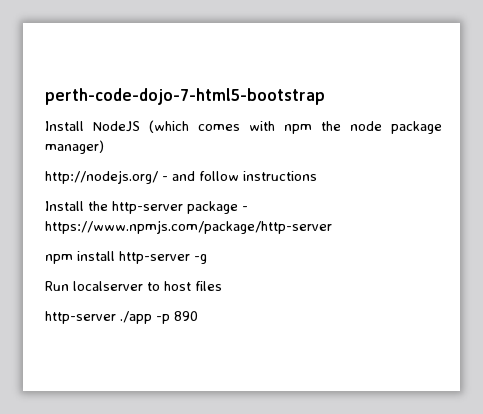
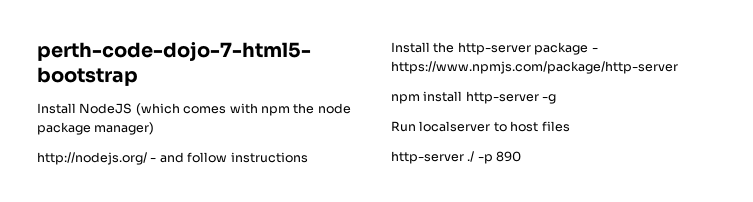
- http-server ./app -p 890
+ http-server ./ -p 890

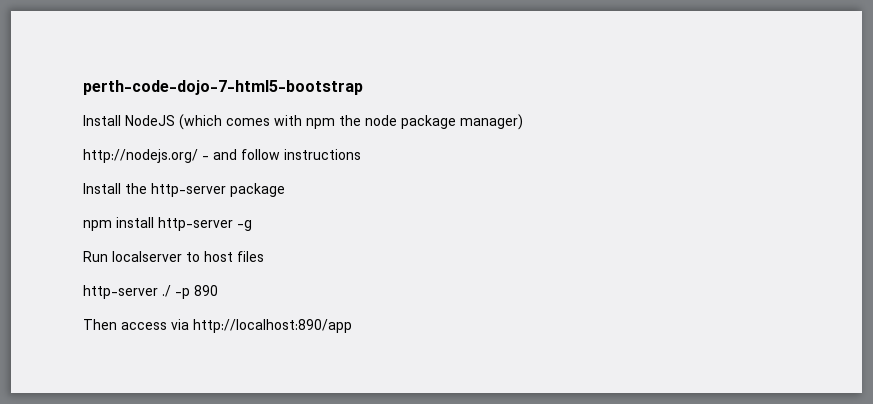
- Install the http-server package - https://www.npmjs.com/package/http-server
+ Install the http-server package
+ Then access via http://localhost:890/app

